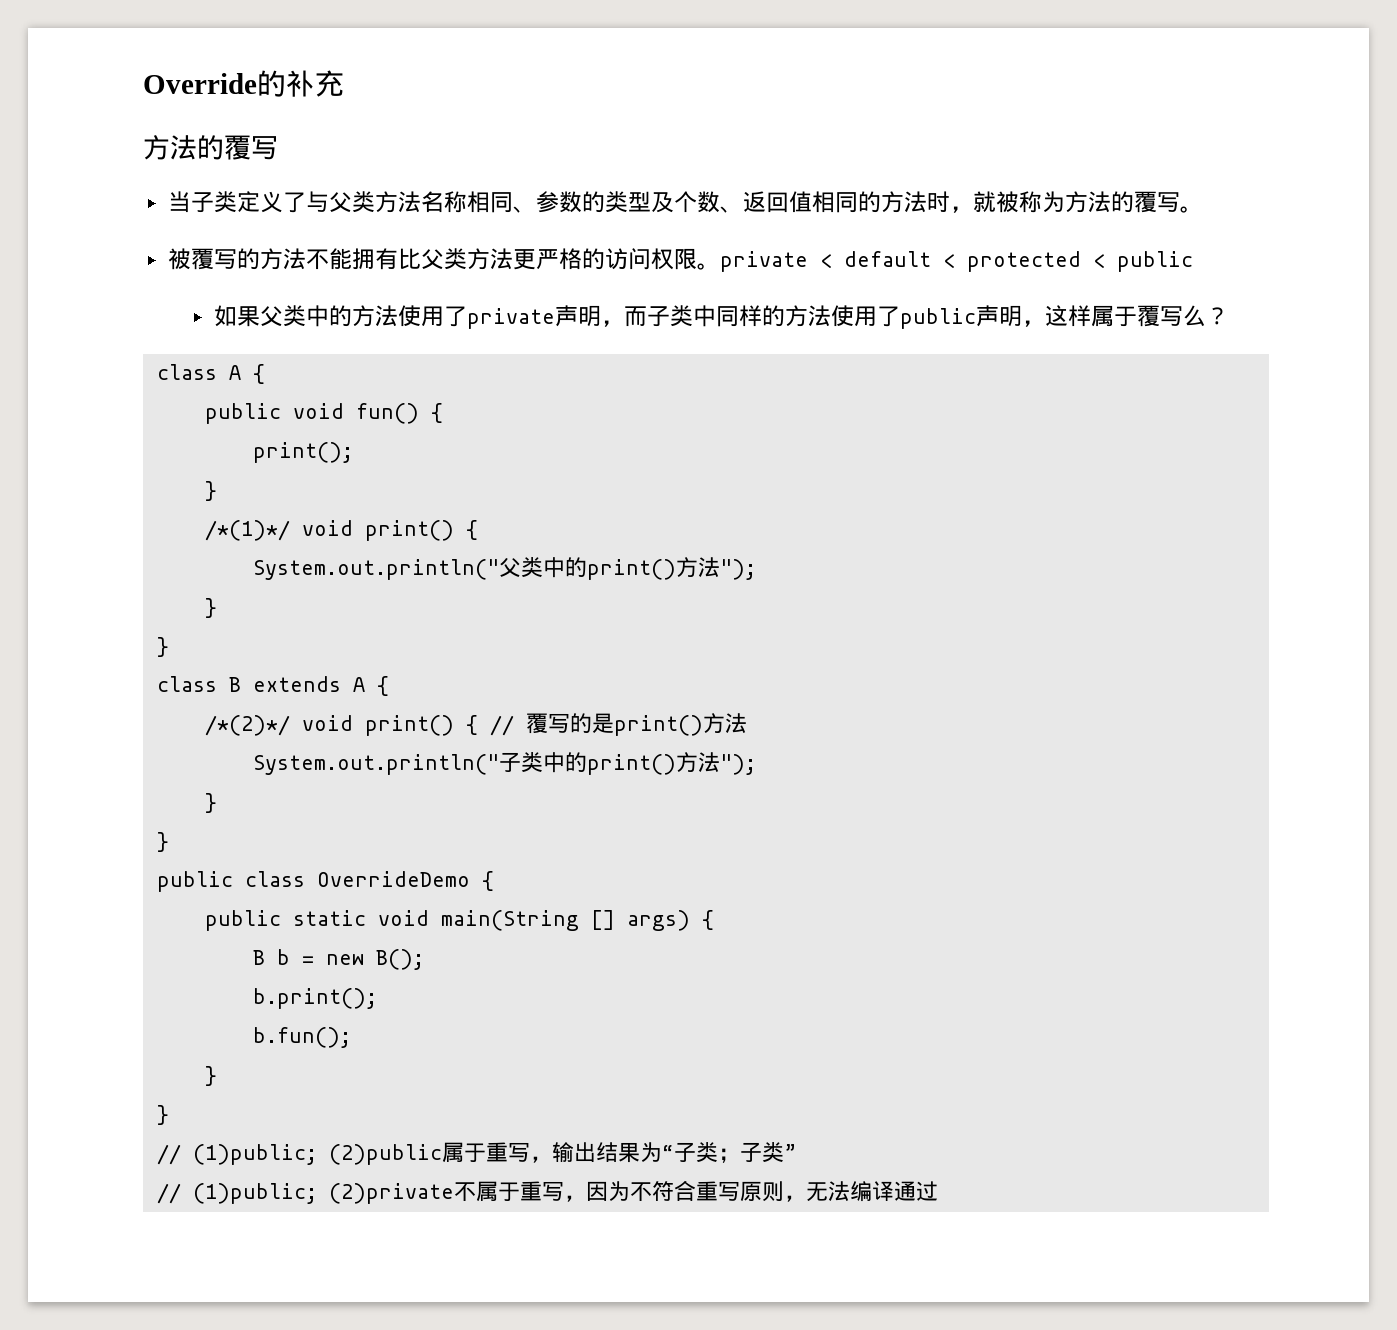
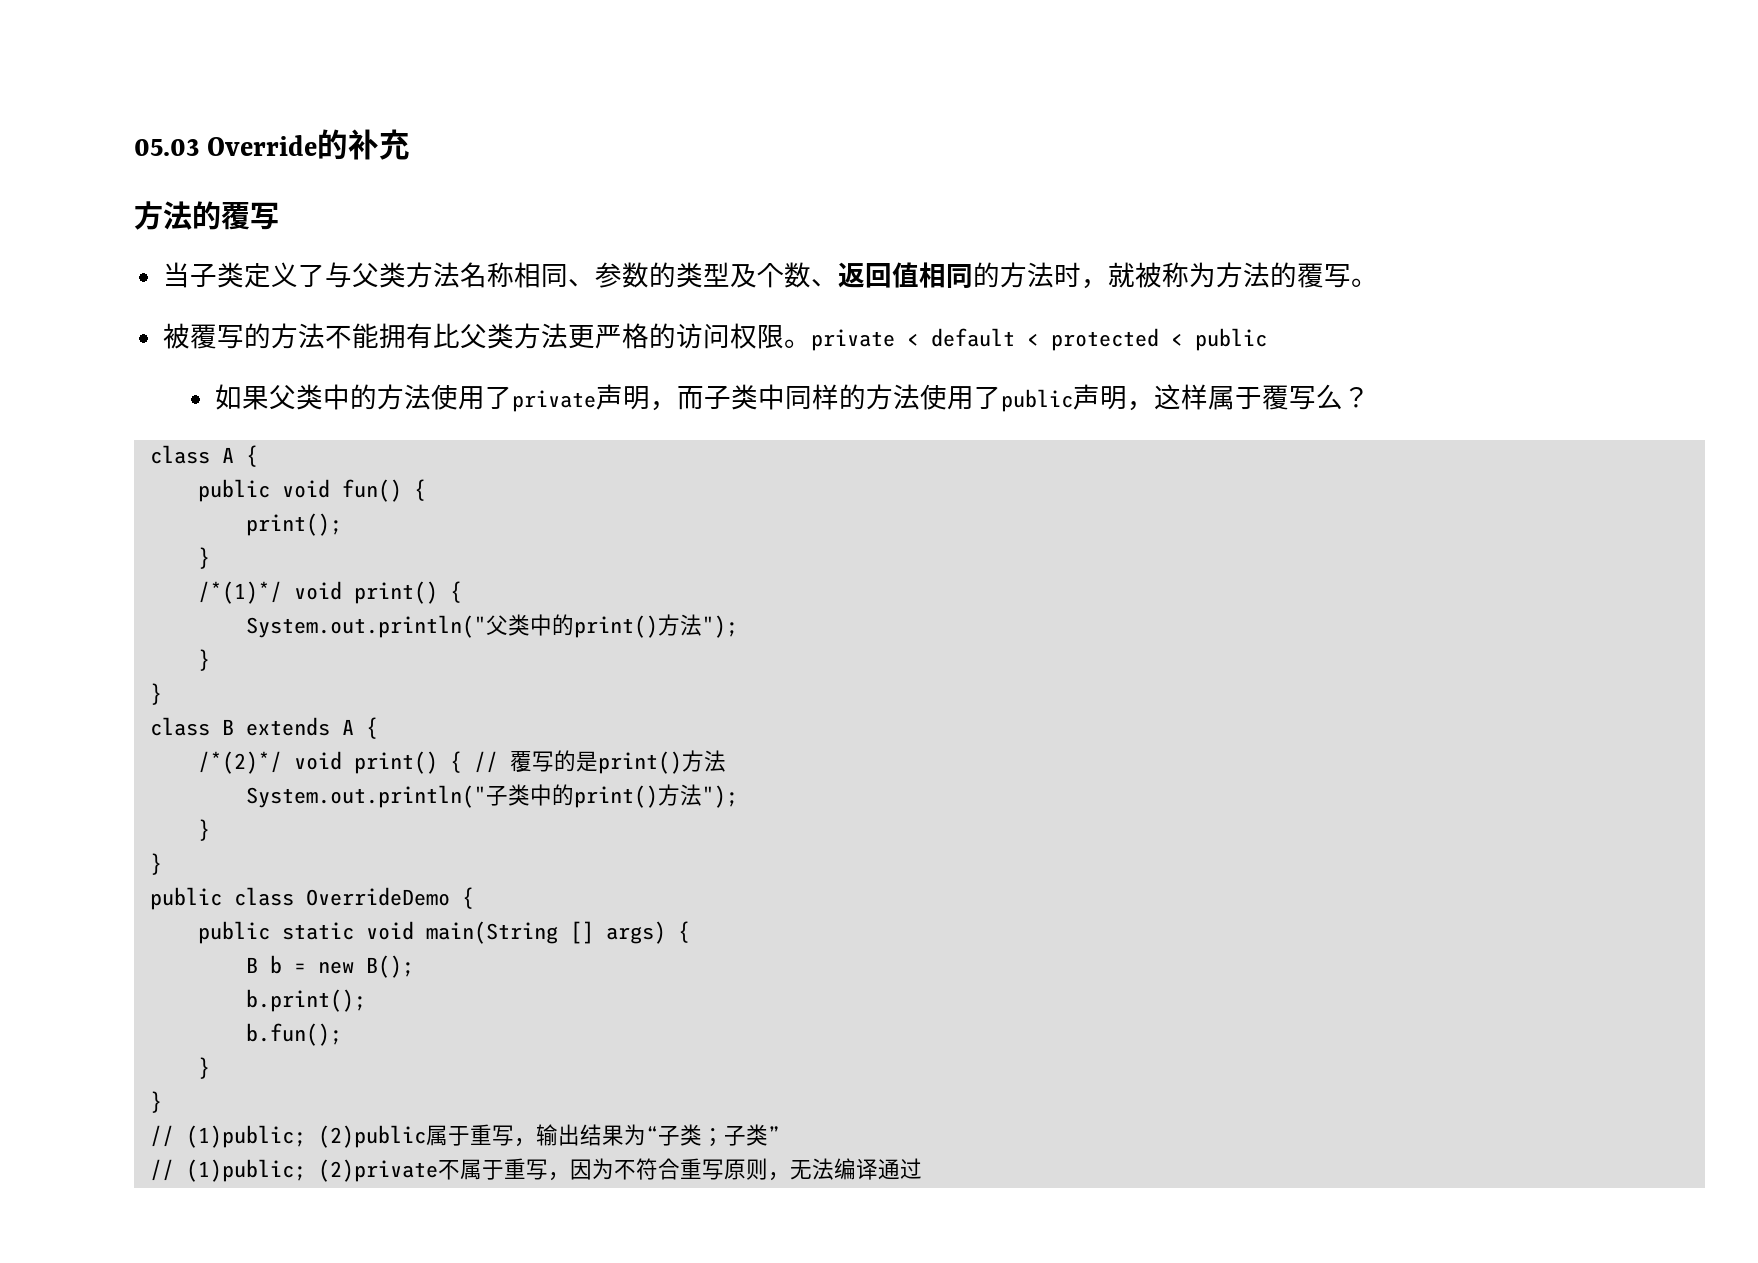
- Override的补充
+ 05.03 Override的补充

